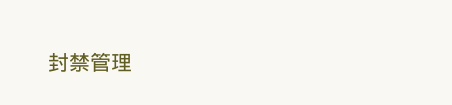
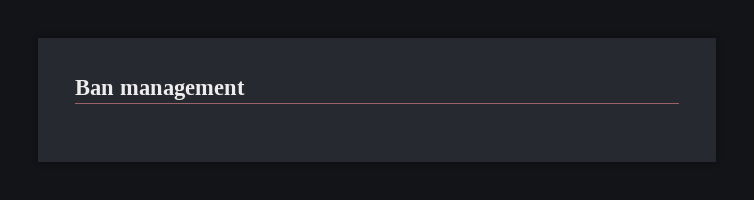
- 封禁管理
+ Ban management

